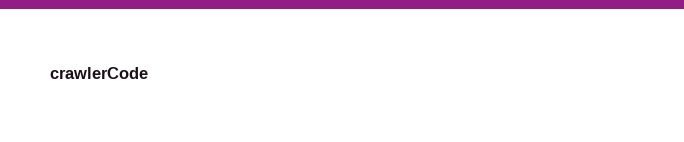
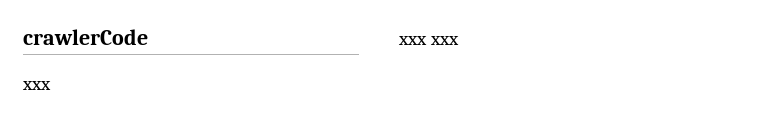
  crawlerCode
+ xxx
+ xxx xxx

